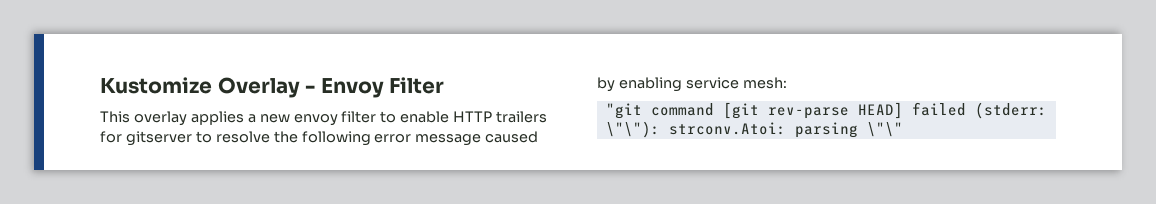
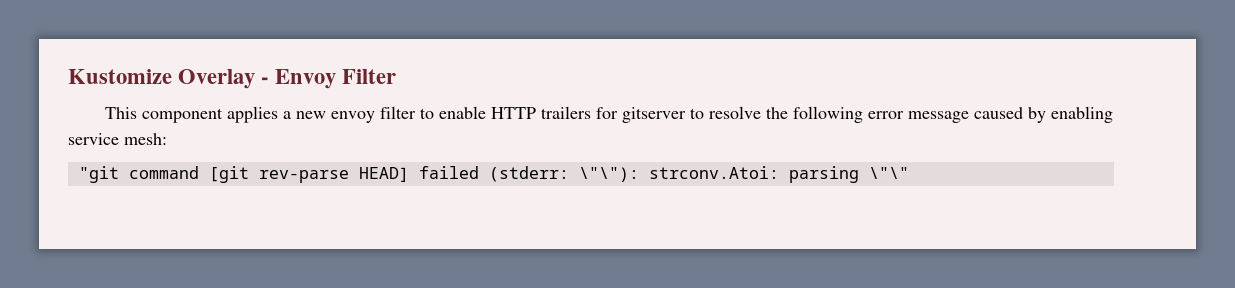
- This overlay applies a new envoy filter to enable HTTP trailers for gitserver to resolve the following error message caused by enabling service mesh:
+ This component applies a new envoy filter to enable HTTP trailers for gitserver to resolve the following error message caused by enabling service mesh:

